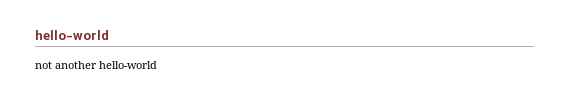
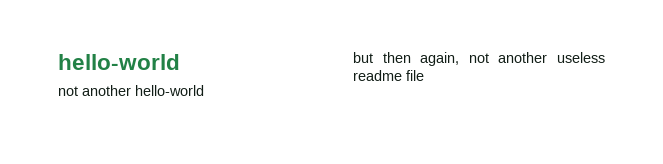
+ but then again, not another useless readme file

